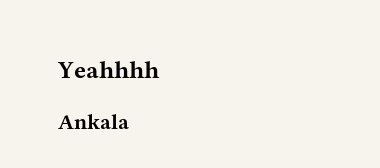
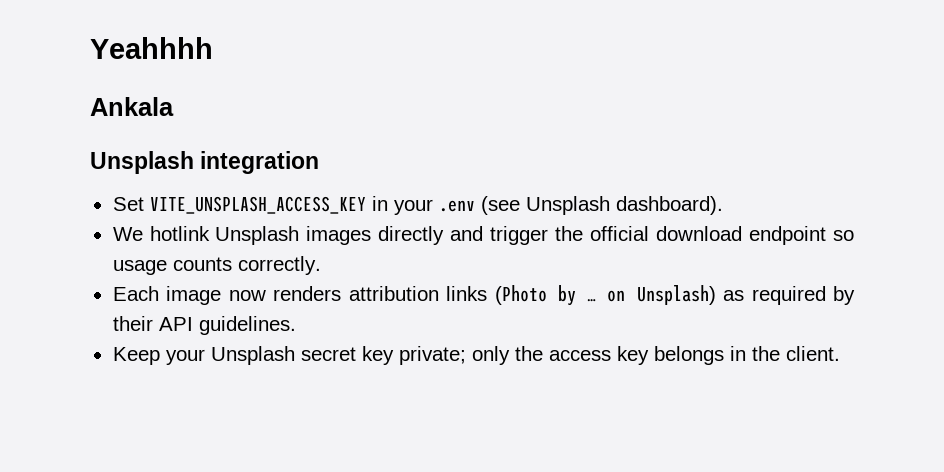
+ Unsplash integration
+ Set VITE_UNSPLASH_ACCESS_KEY in your .env (see Unsplash dashboard).
+ We hotlink Unsplash images directly and trigger the official download endpoint so usage counts correctly.
+ Each image now renders attribution links (Photo by … on Unsplash) as required by their API guidelines.
+ Keep your Unsplash secret key private; only the access key belongs in the client.

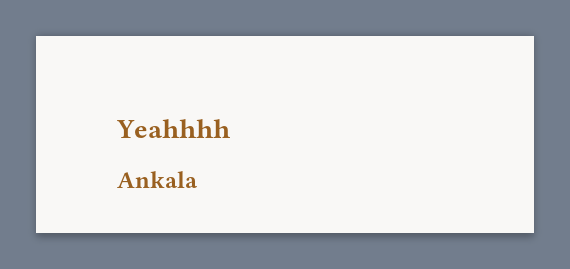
- Unsplash integration
- Set VITE_UNSPLASH_ACCESS_KEY in your .env (see Unsplash dashboard).
- We hotlink Unsplash images directly and trigger the official download endpoint so usage counts correctly.
- Each image now renders attribution links (Photo by … on Unsplash) as required by their API guidelines.
- Keep your Unsplash secret key private; only the access key belongs in the client.

